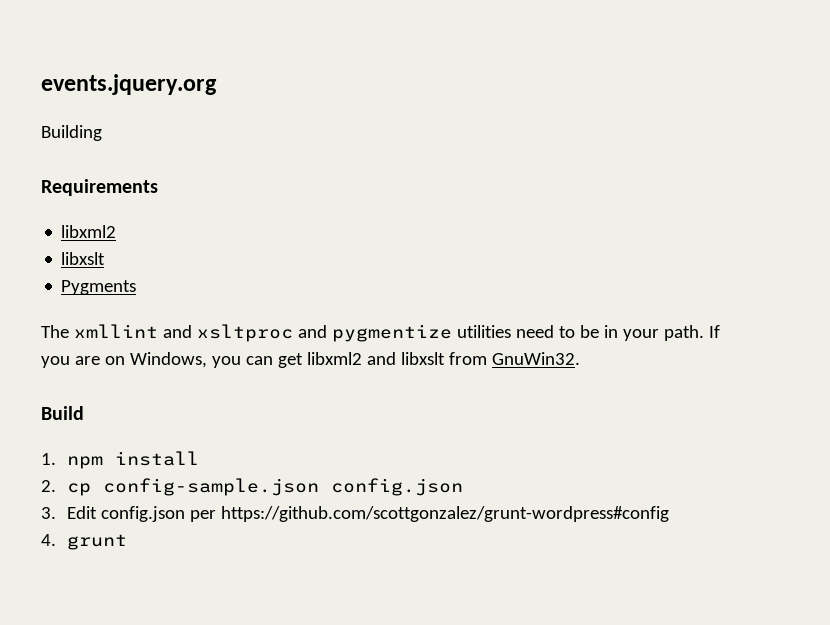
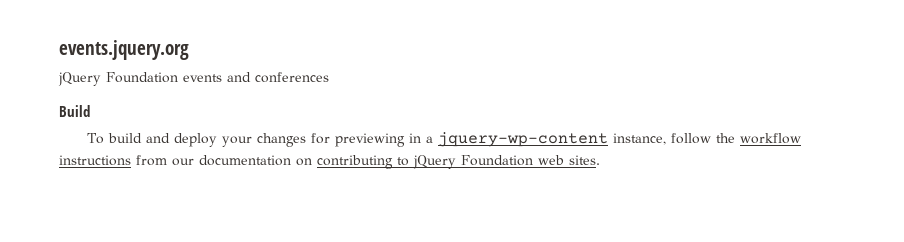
- Building
- Requirements
- libxml2
- libxslt
- Pygments
- The xmllint and xsltproc and pygmentize utilities need to be in your path. If you are on Windows, you can get libxml2 and libxslt from GnuWin32.
+ jQuery Foundation events and conferences
  Build
- 1. npm install
- 2. cp config-sample.json config.json
- 3. Edit config.json per https://github.com/scottgonzalez/grunt-wordpress#config
- 4. grunt
+ To build and deploy your changes for previewing in a jquery-wp-content instance, follow the workflow instructions from our documentation on contributing to jQuery Foundation web sites.

